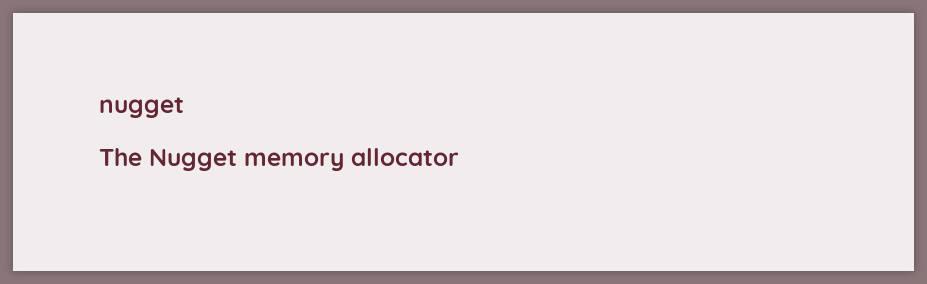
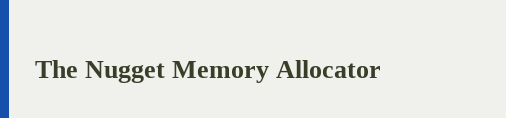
- nugget
- The Nugget memory allocator
+ The Nugget Memory Allocator

